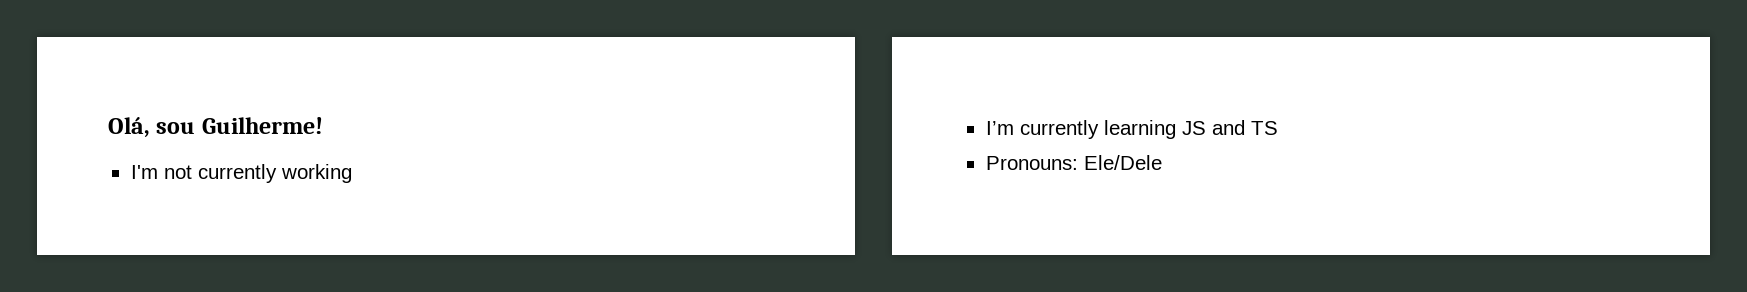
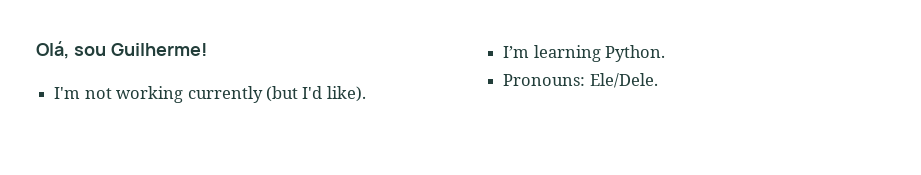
- I'm not currently working
- I’m currently learning JS and TS
+ I'm not working currently (but I'd like).
+ I’m learning Python.
- Pronouns: Ele/Dele
+ Pronouns: Ele/Dele.

